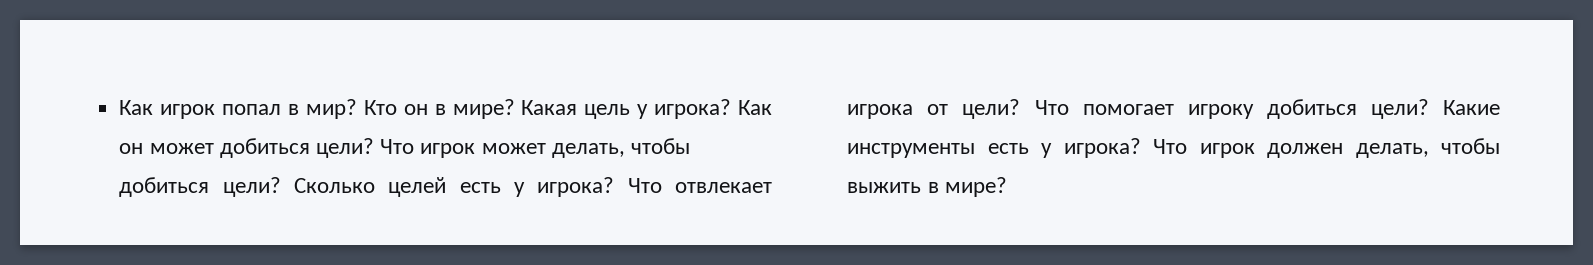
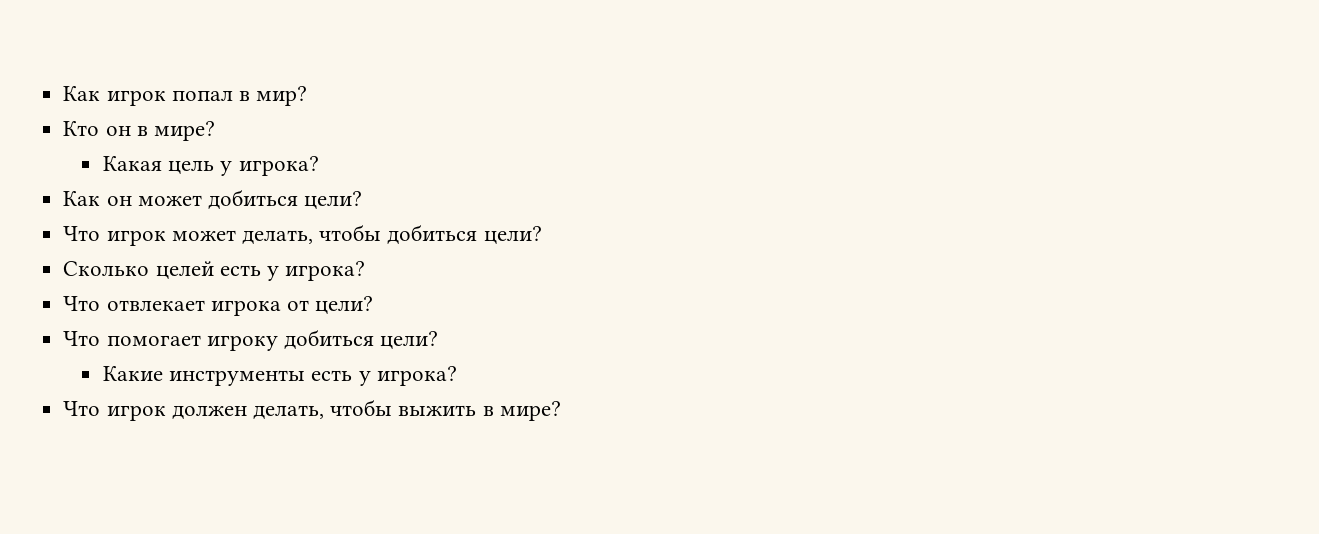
- Как игрок попал в мир? Кто он в мире? Какая цель у игрока? Как он может добиться цели? Что игрок может делать, чтобы добиться цели? Сколько целей есть у игрока? Что отвлекает игрока от цели? Что помогает игроку добиться цели? Какие инструменты есть у игрока? Что игрок должен делать, чтобы выжить в мире?
+ Как игрок попал в мир?
+ Кто он в мире?
+ Какая цель у игрока?
+ Как он может добиться цели?
+ Что игрок может делать, чтобы добиться цели?
+ Сколько целей есть у игрока?
+ Что отвлекает игрока от цели?
+ Что помогает игроку добиться цели?
+ Какие инструменты есть у игрока?
+ Что игрок должен делать, чтобы выжить в мире?

